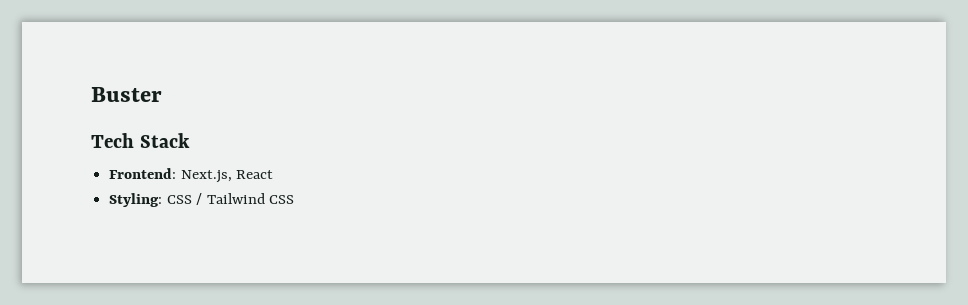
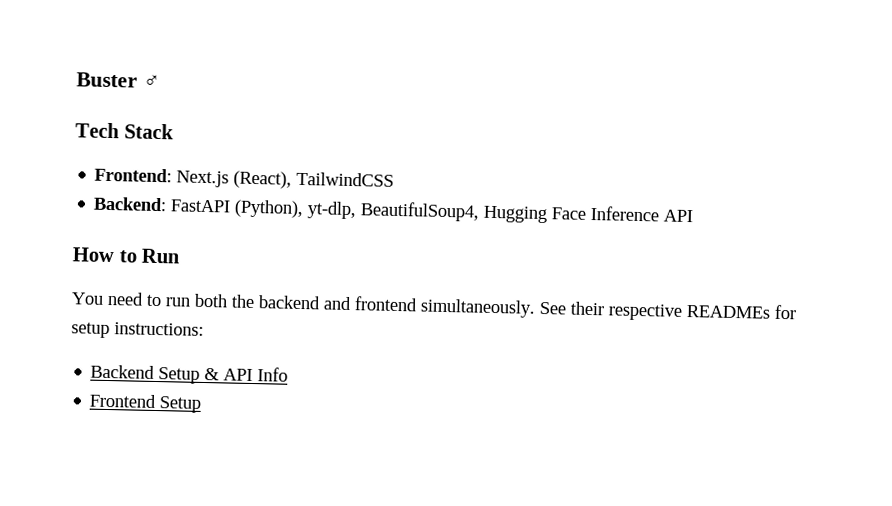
- Buster
+ Buster ♂
- Frontend: Next.js, React
- Styling: CSS / Tailwind CSS
+ Frontend: Next.js (React), TailwindCSS
+ Backend: FastAPI (Python), yt-dlp, BeautifulSoup4, Hugging Face Inference API
+ How to Run
+ You need to run both the backend and frontend simultaneously. See their respective READMEs for setup instructions:
+ Backend Setup & API Info
+ Frontend Setup

